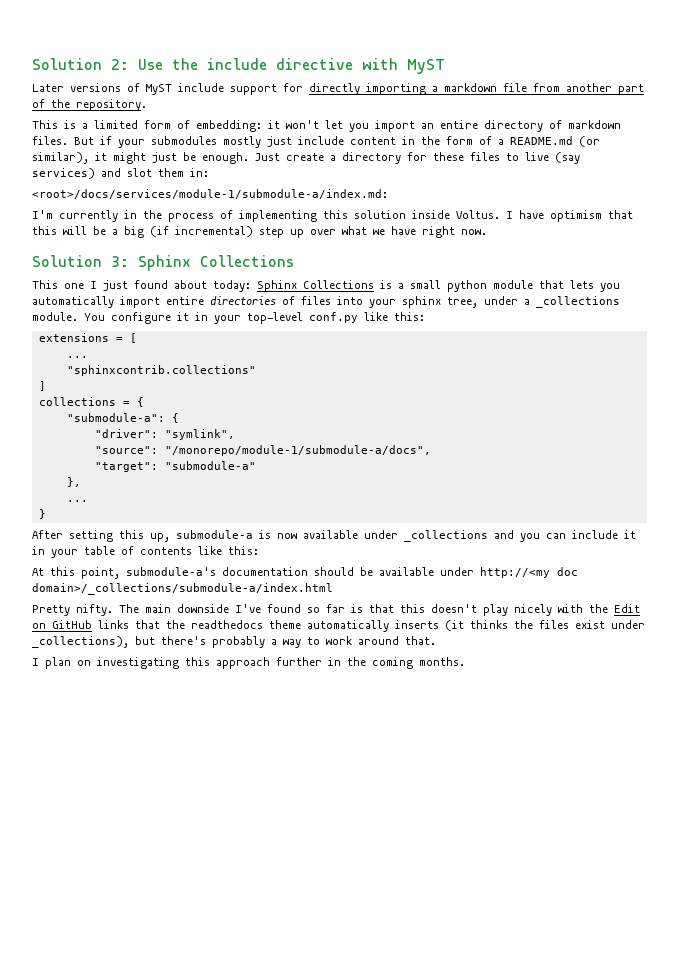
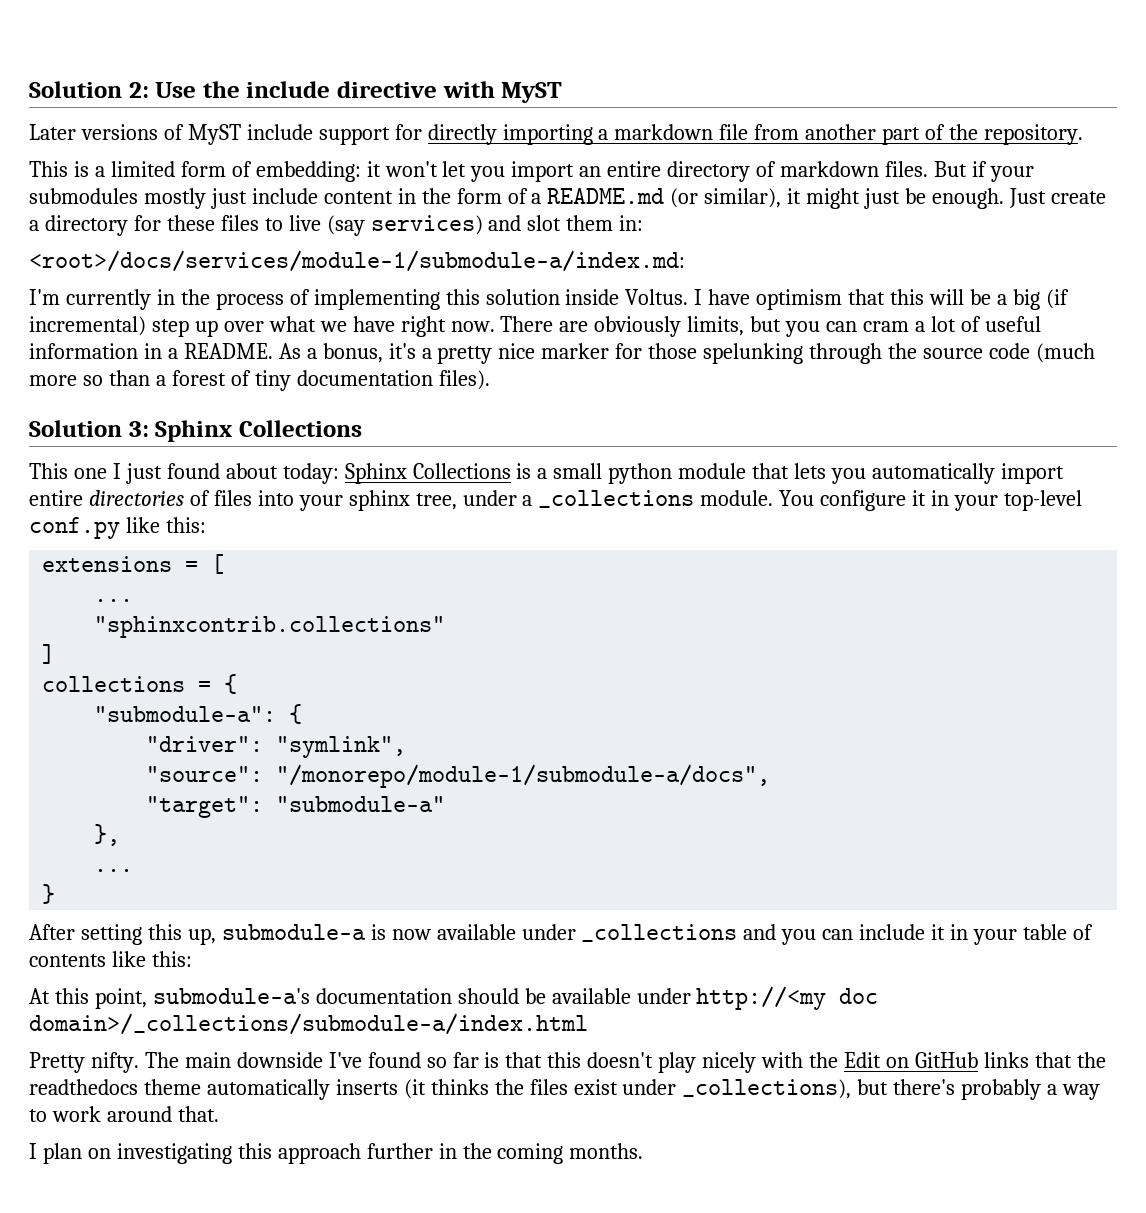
+ There are obviously limits, but you can cram a lot of useful information in a README. As a bonus, it's a pretty nice marker for those spelunking through the source code (much more so than a forest of tiny documentation files).

